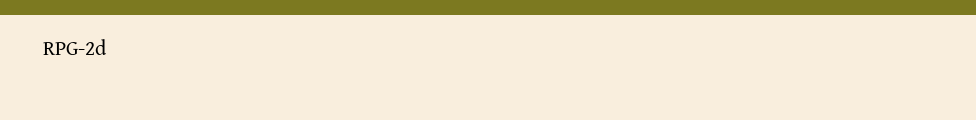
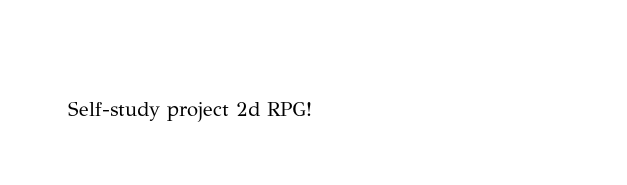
- RPG-2d
+ Self-study project 2d RPG!

